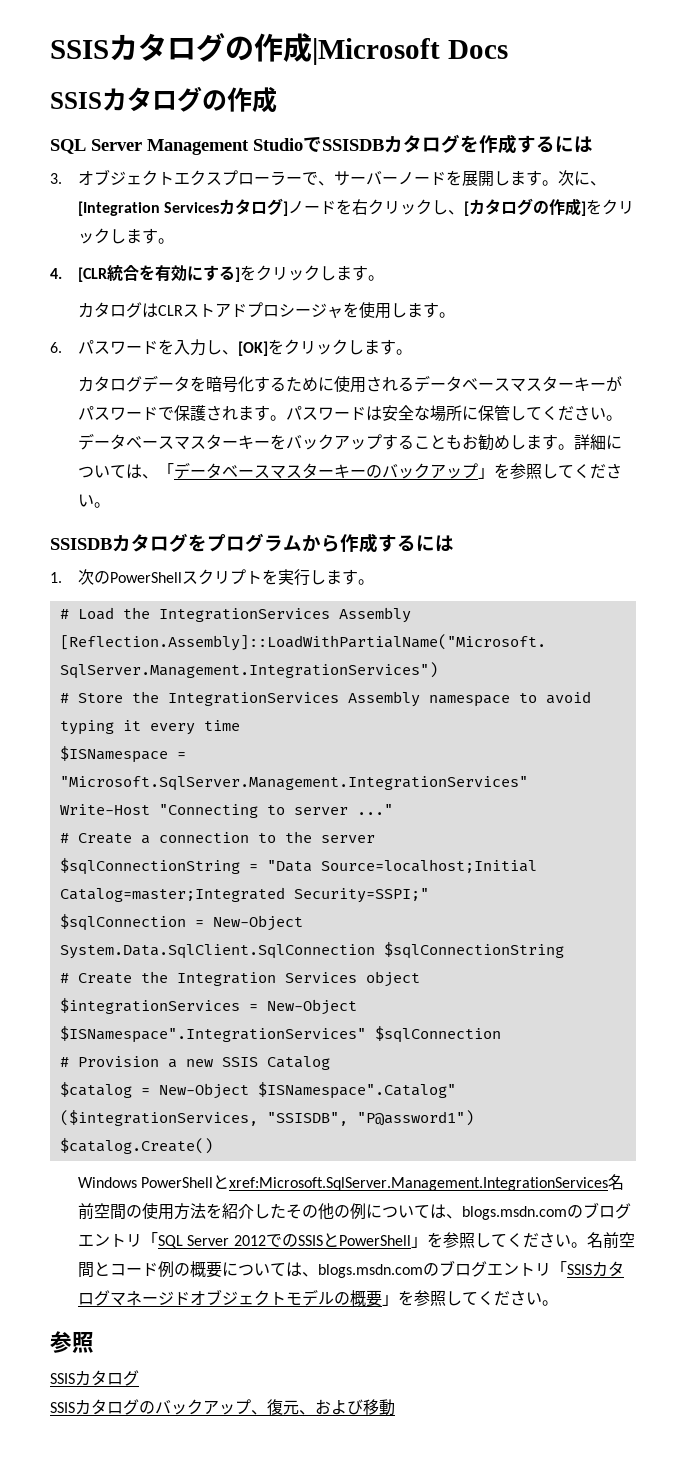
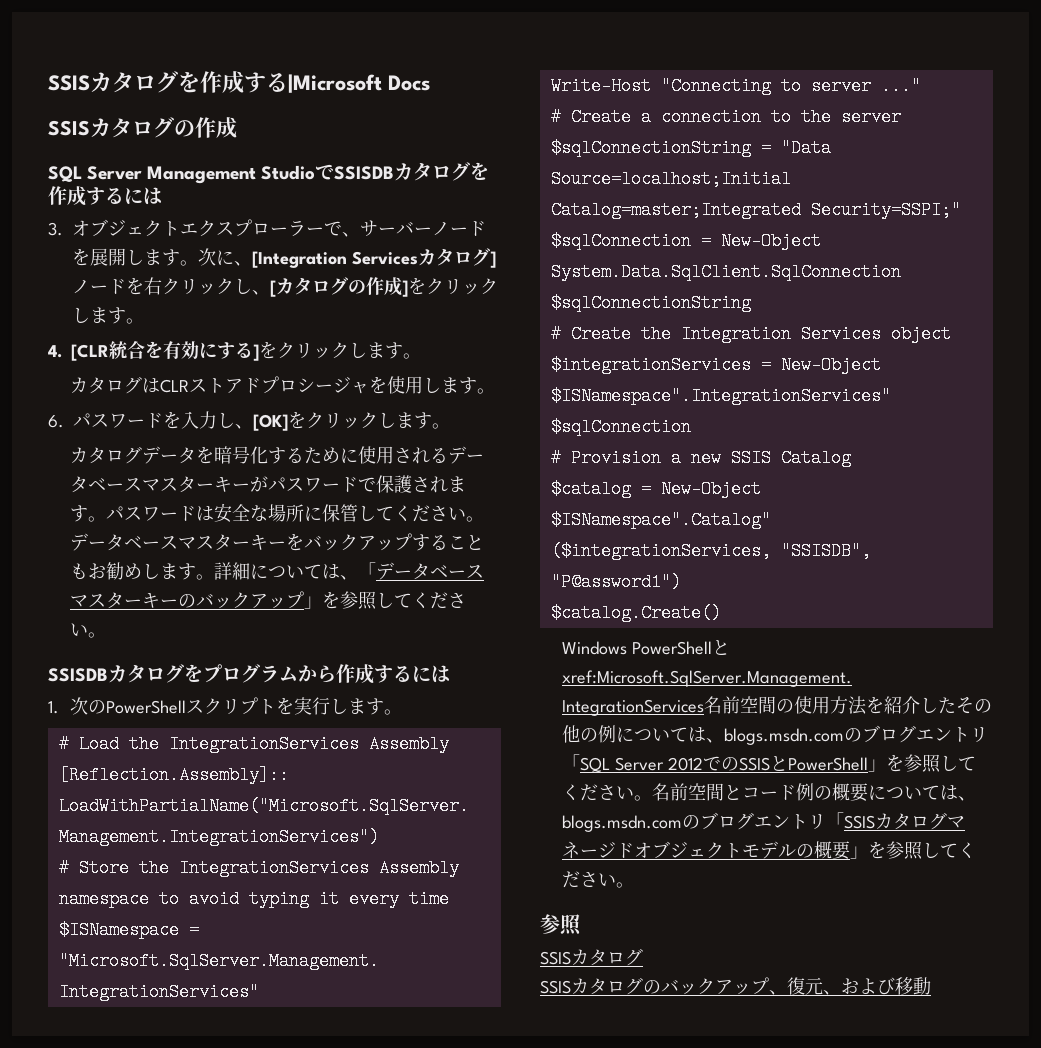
- SSISカタログの作成|Microsoft Docs
+ SSISカタログを作成する|Microsoft Docs

